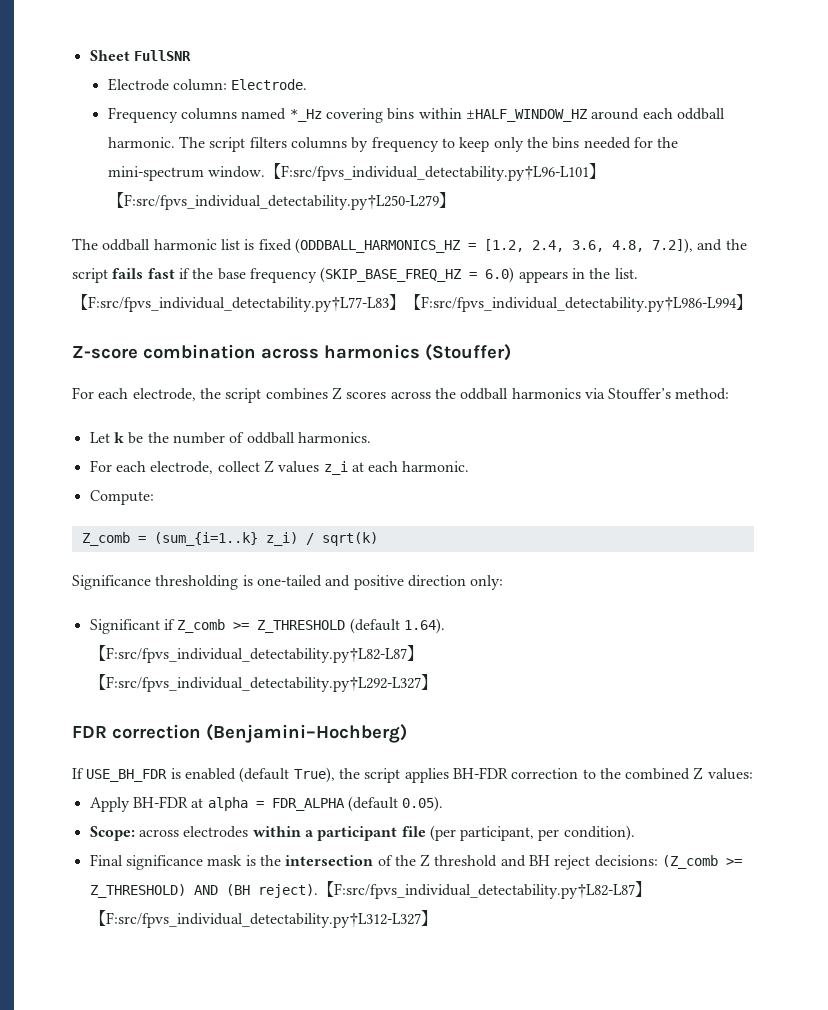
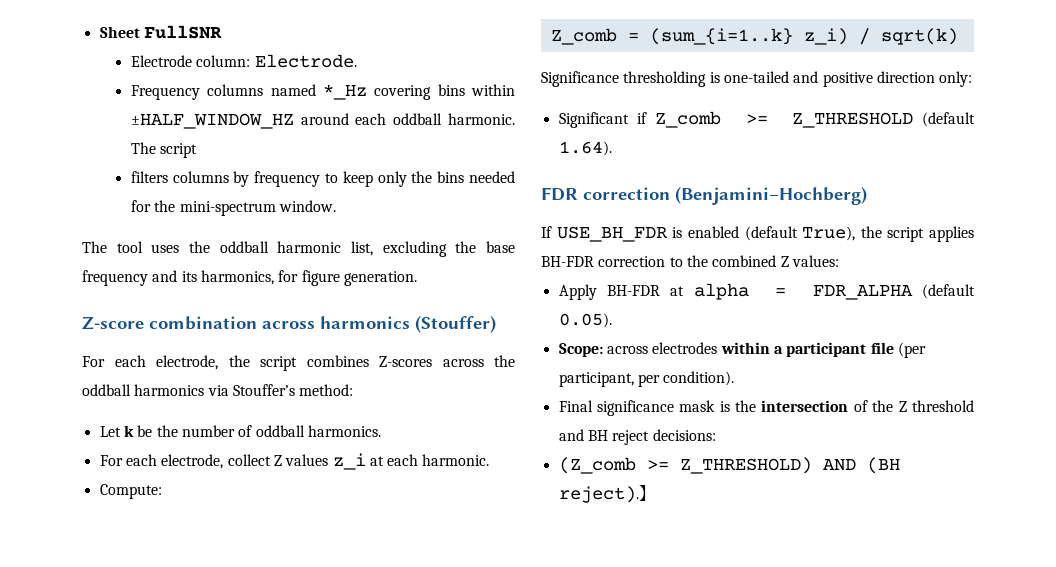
- The script filters columns by frequency to keep only the bins needed for the mini-spectrum window.【F:src/fpvs_individual_detectability.py†L96-L101】【F:src/fpvs_individual_detectability.py†L250-L279】
- The oddball harmonic list is fixed (ODDBALL_HARMONICS_HZ = [1.2, 2.4, 3.6, 4.8, 7.2]), and the script fails fast if the base frequency (SKIP_BASE_FREQ_HZ = 6.0) appears in the list.【F:src/fpvs_individual_detectability.py†L77-L83】【F:src/fpvs_individual_detectability.py†L986-L994】
+ The script
+ filters columns by frequency to keep only the bins needed for the mini-spectrum window.
+ The tool uses the oddball harmonic list, excluding the base frequency and its harmonics, for figure generation.
- For each electrode, the script combines Z scores across the oddball harmonics via Stouffer’s method:
+ For each electrode, the script combines Z-scores across the oddball harmonics via Stouffer’s method:
- Significant if Z_comb >= Z_THRESHOLD (default 1.64).【F:src/fpvs_individual_detectability.py†L82-L87】【F:src/fpvs_individual_detectability.py†L292-L327】
+ Significant if Z_comb >= Z_THRESHOLD (default 1.64).
- Final significance mask is the intersection of the Z threshold and BH reject decisions: (Z_comb >= Z_THRESHOLD) AND (BH reject).
+ Final significance mask is the intersection of the Z threshold and BH reject decisions:
+ (Z_comb >= Z_THRESHOLD) AND (BH reject).
- 【F:src/fpvs_individual_detectability.py†L82-L87】【F:src/fpvs_individual_detectability.py†L312-L327】
+ 】

